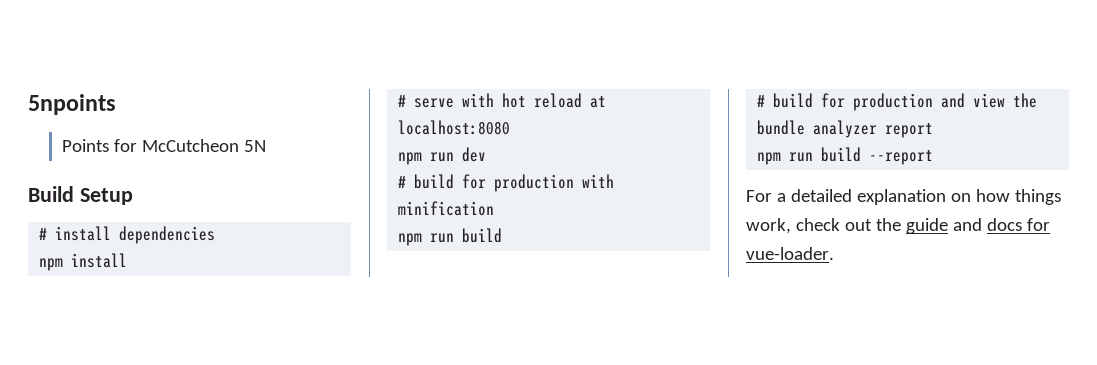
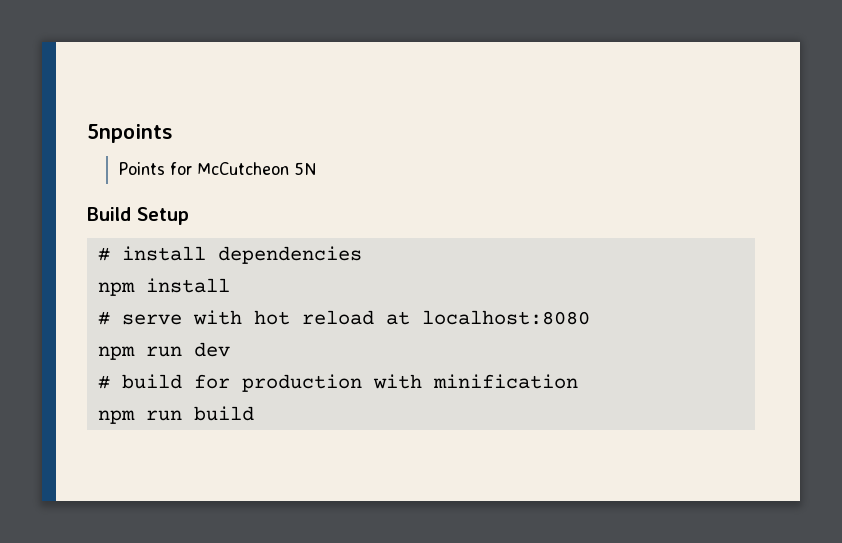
- # build for production and view the bundle analyzer report
- npm run build --report
- For a detailed explanation on how things work, check out the guide and docs for vue-loader.

